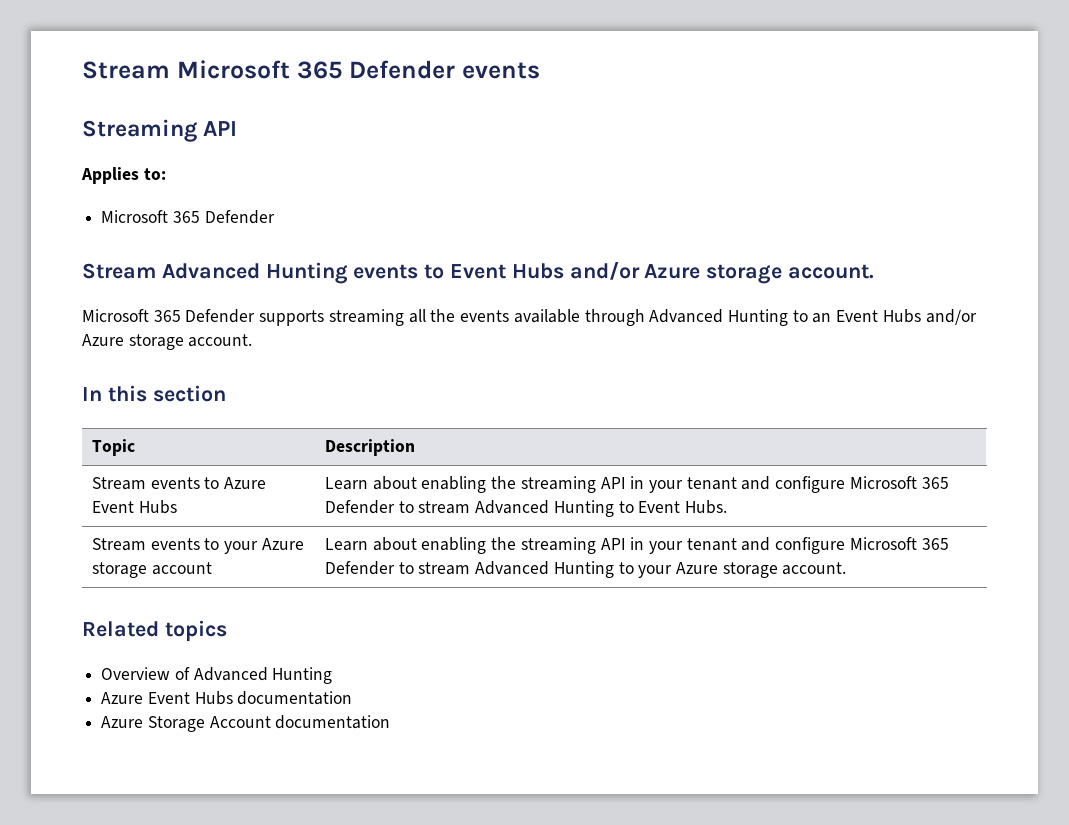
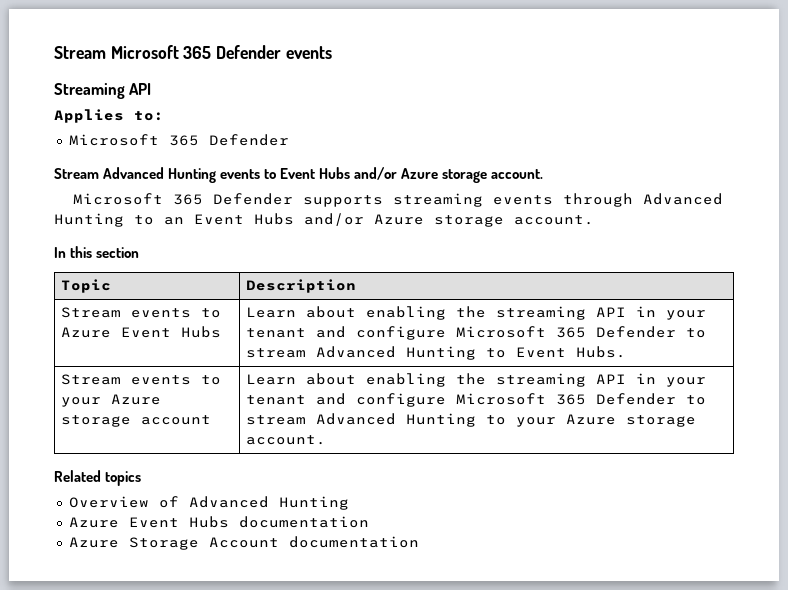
- Microsoft 365 Defender supports streaming all the events available through Advanced Hunting to an Event Hubs and/or Azure storage account.
+ Microsoft 365 Defender supports streaming events through Advanced Hunting to an Event Hubs and/or Azure storage account.

